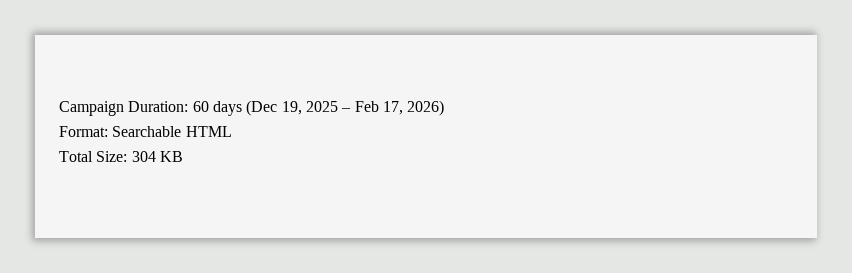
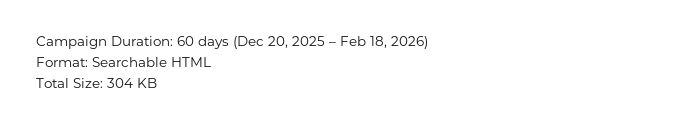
- Campaign Duration: 60 days (Dec 19, 2025 – Feb 17, 2026)
+ Campaign Duration: 60 days (Dec 20, 2025 – Feb 18, 2026)

